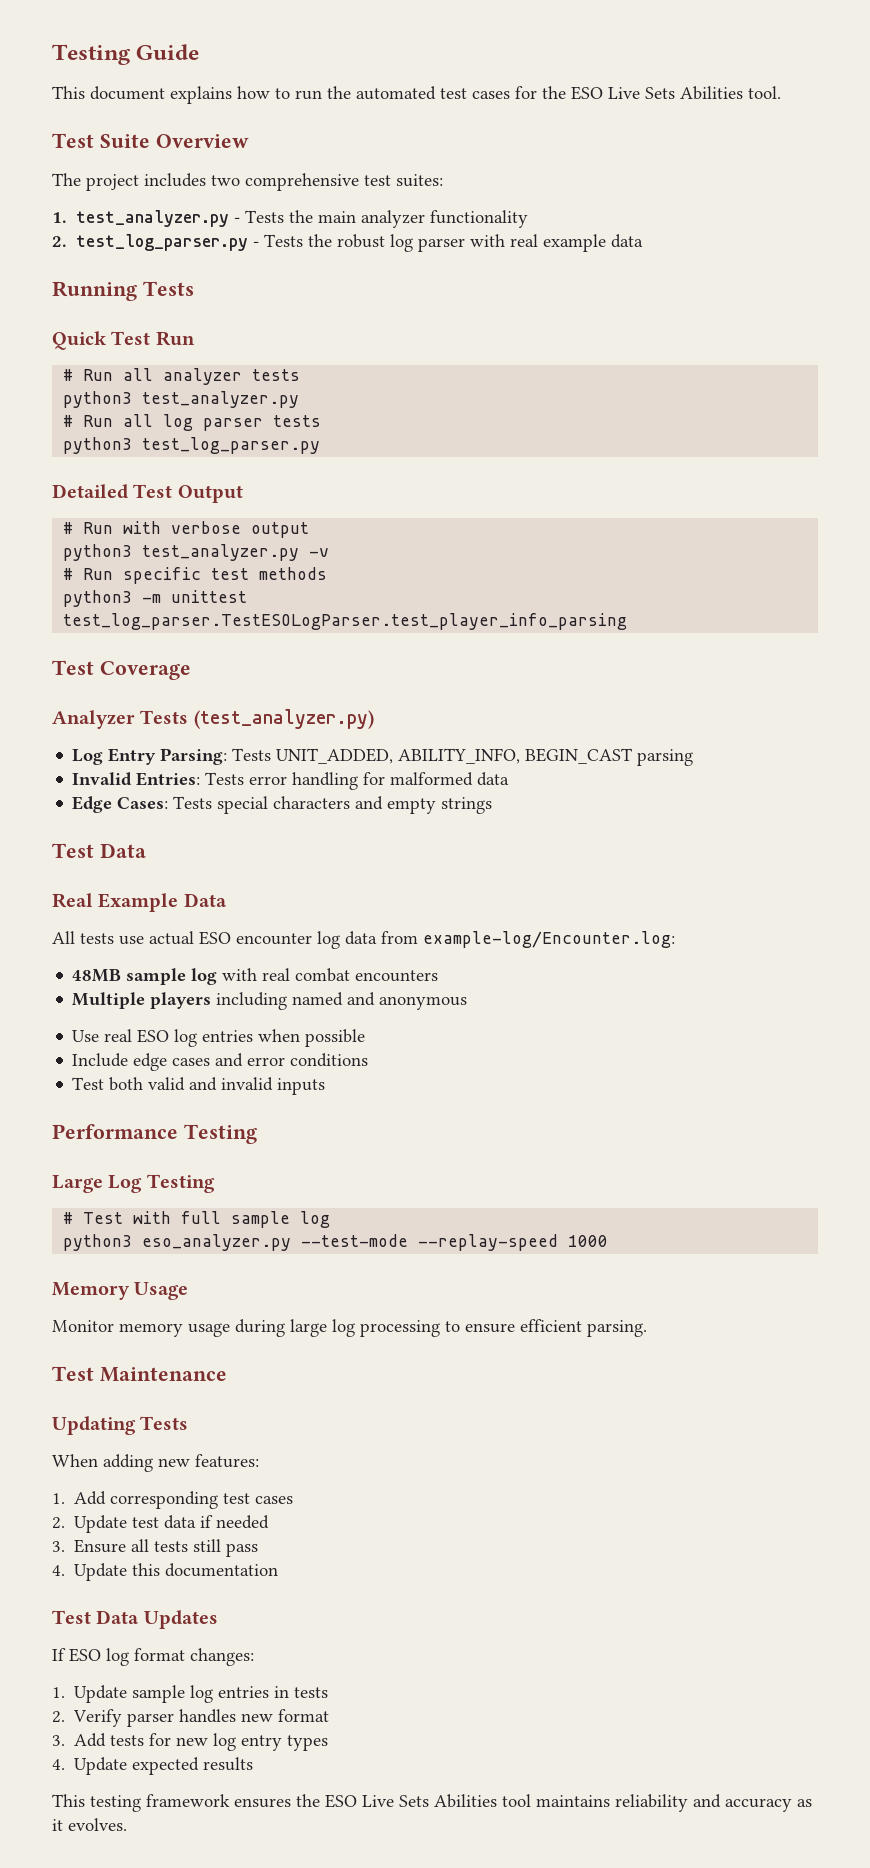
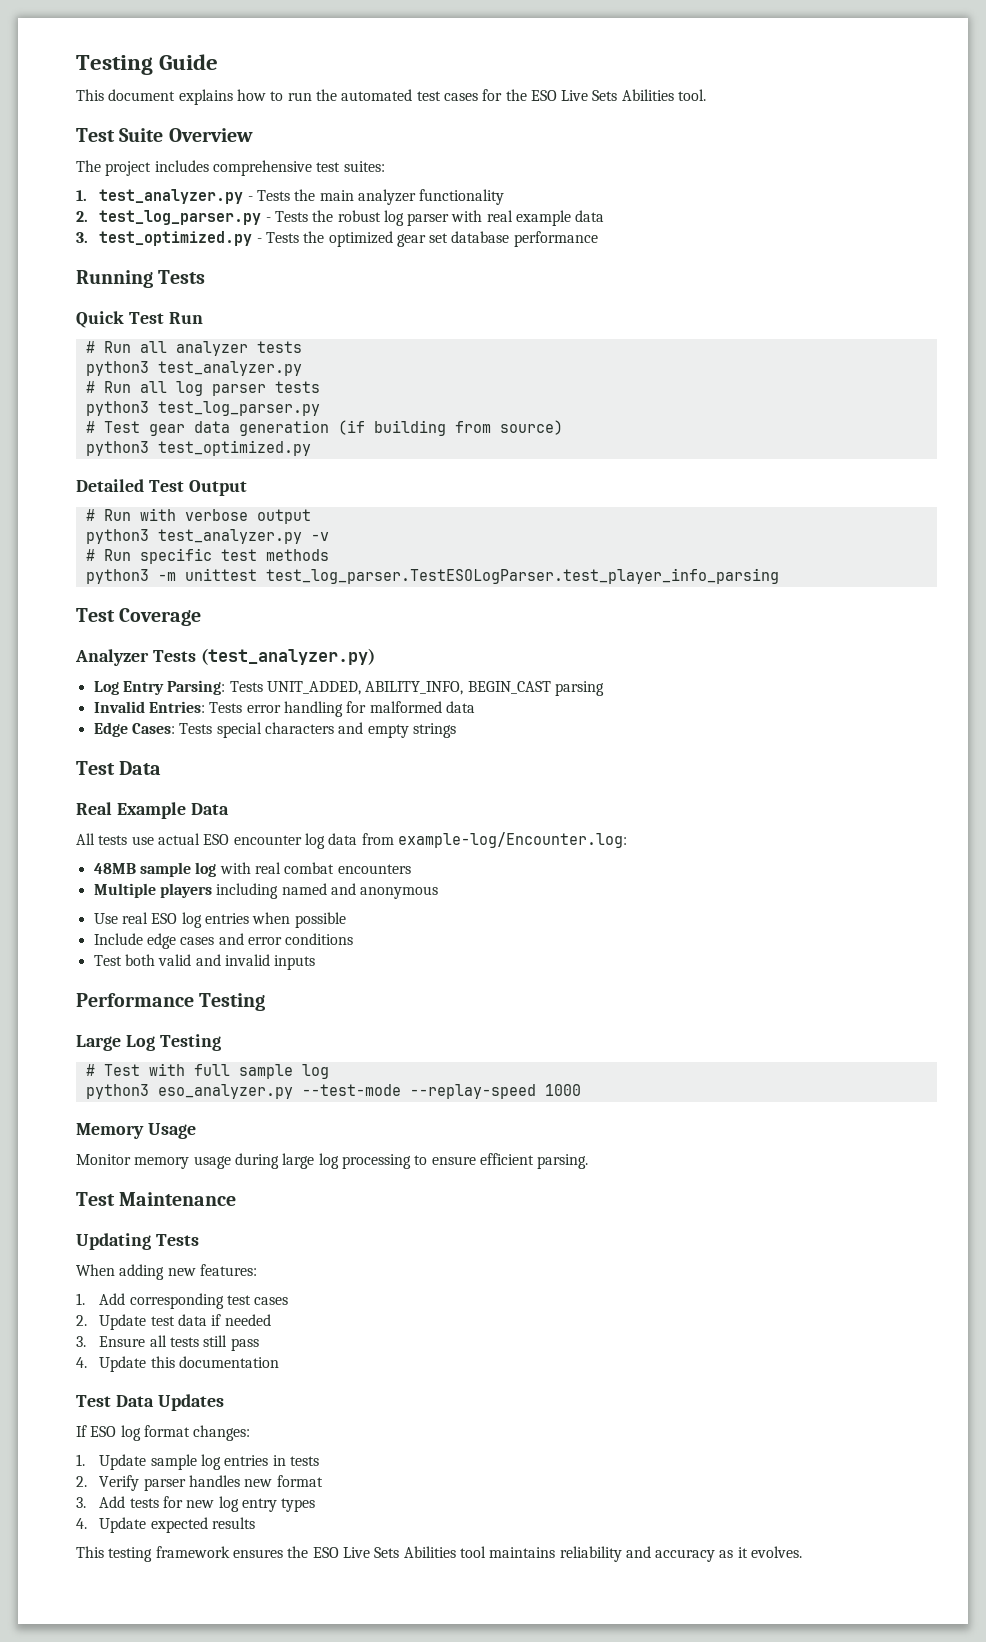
- The project includes two comprehensive test suites:
+ The project includes comprehensive test suites:
+ 3. test_optimized.py - Tests the optimized gear set database performance
+ # Test gear data generation (if building from source)
+ python3 test_optimized.py

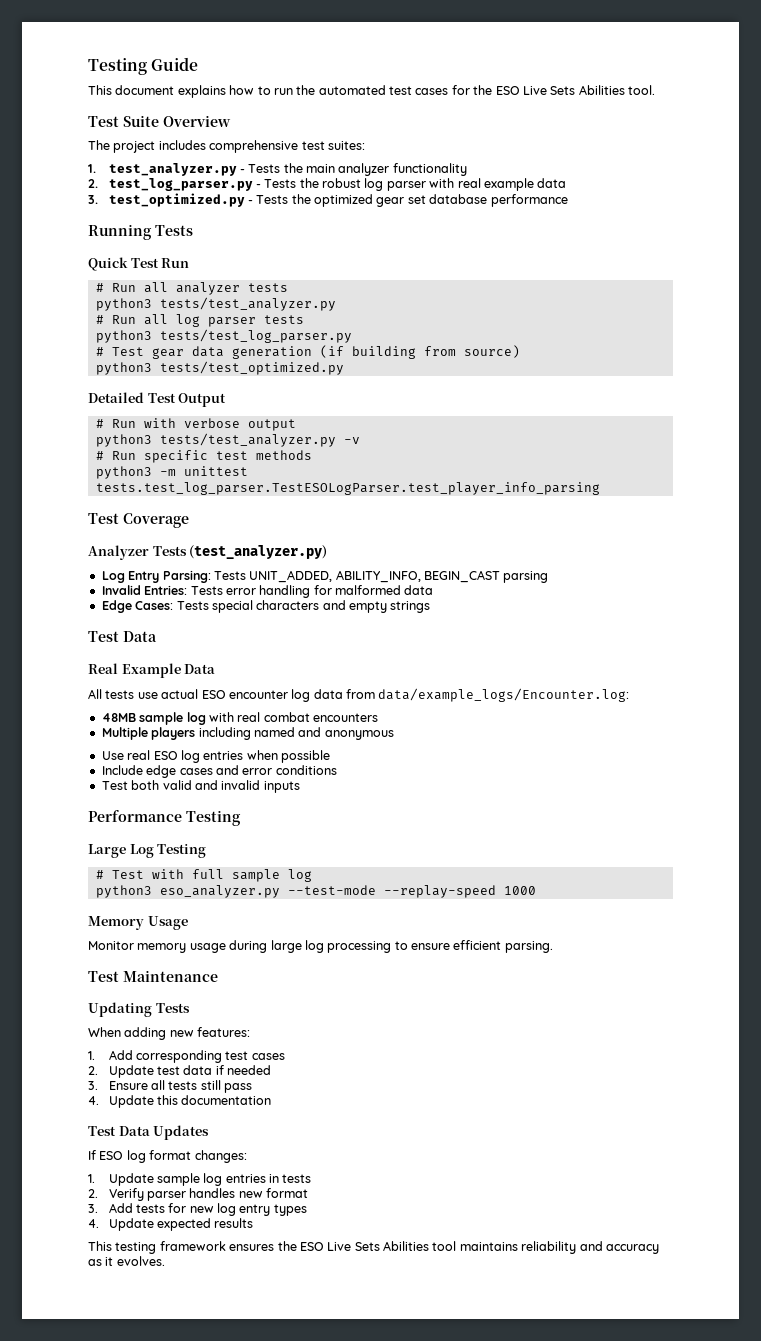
  # Run all analyzer tests
- python3 test_analyzer.py
+ python3 tests/test_analyzer.py
- python3 test_log_parser.py
+ python3 tests/test_log_parser.py
- python3 test_optimized.py
+ python3 tests/test_optimized.py
- python3 test_analyzer.py -v
+ python3 tests/test_analyzer.py -v
- python3 -m unittest test_log_parser.TestESOLogParser.test_player_info_parsing
+ python3 -m unittest tests.test_log_parser.TestESOLogParser.test_player_info_parsing
- All tests use actual ESO encounter log data from example-log/Encounter.log:
+ All tests use actual ESO encounter log data from data/example_logs/Encounter.log:

